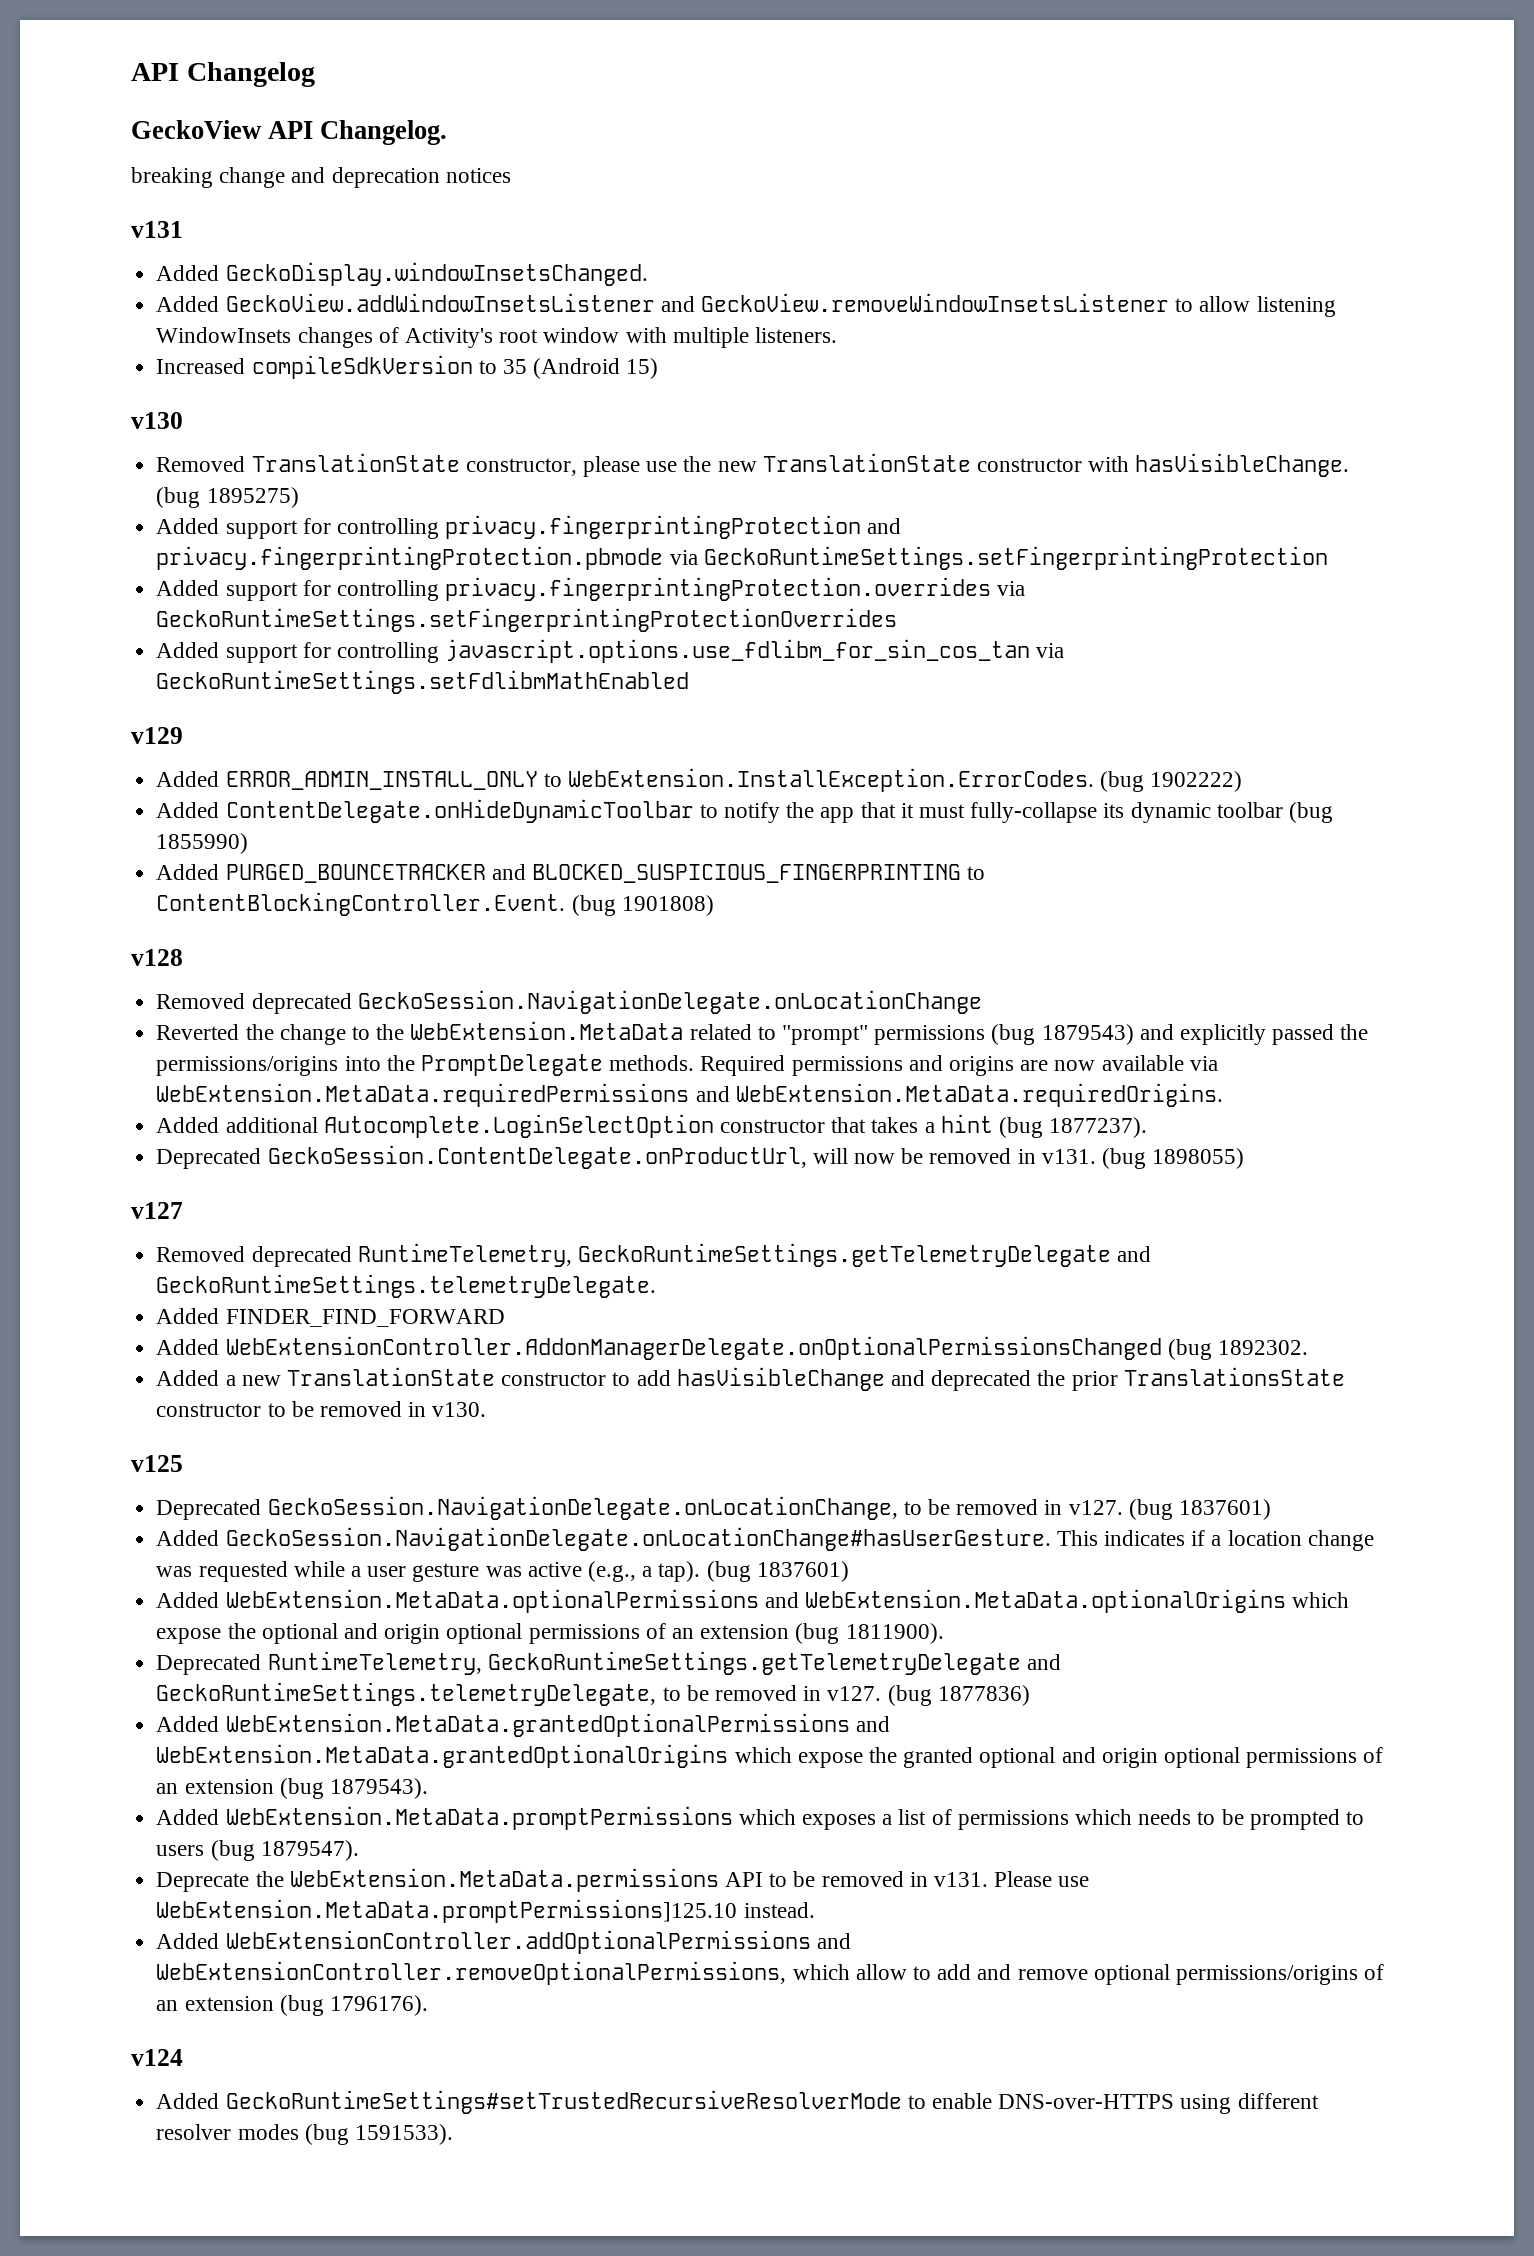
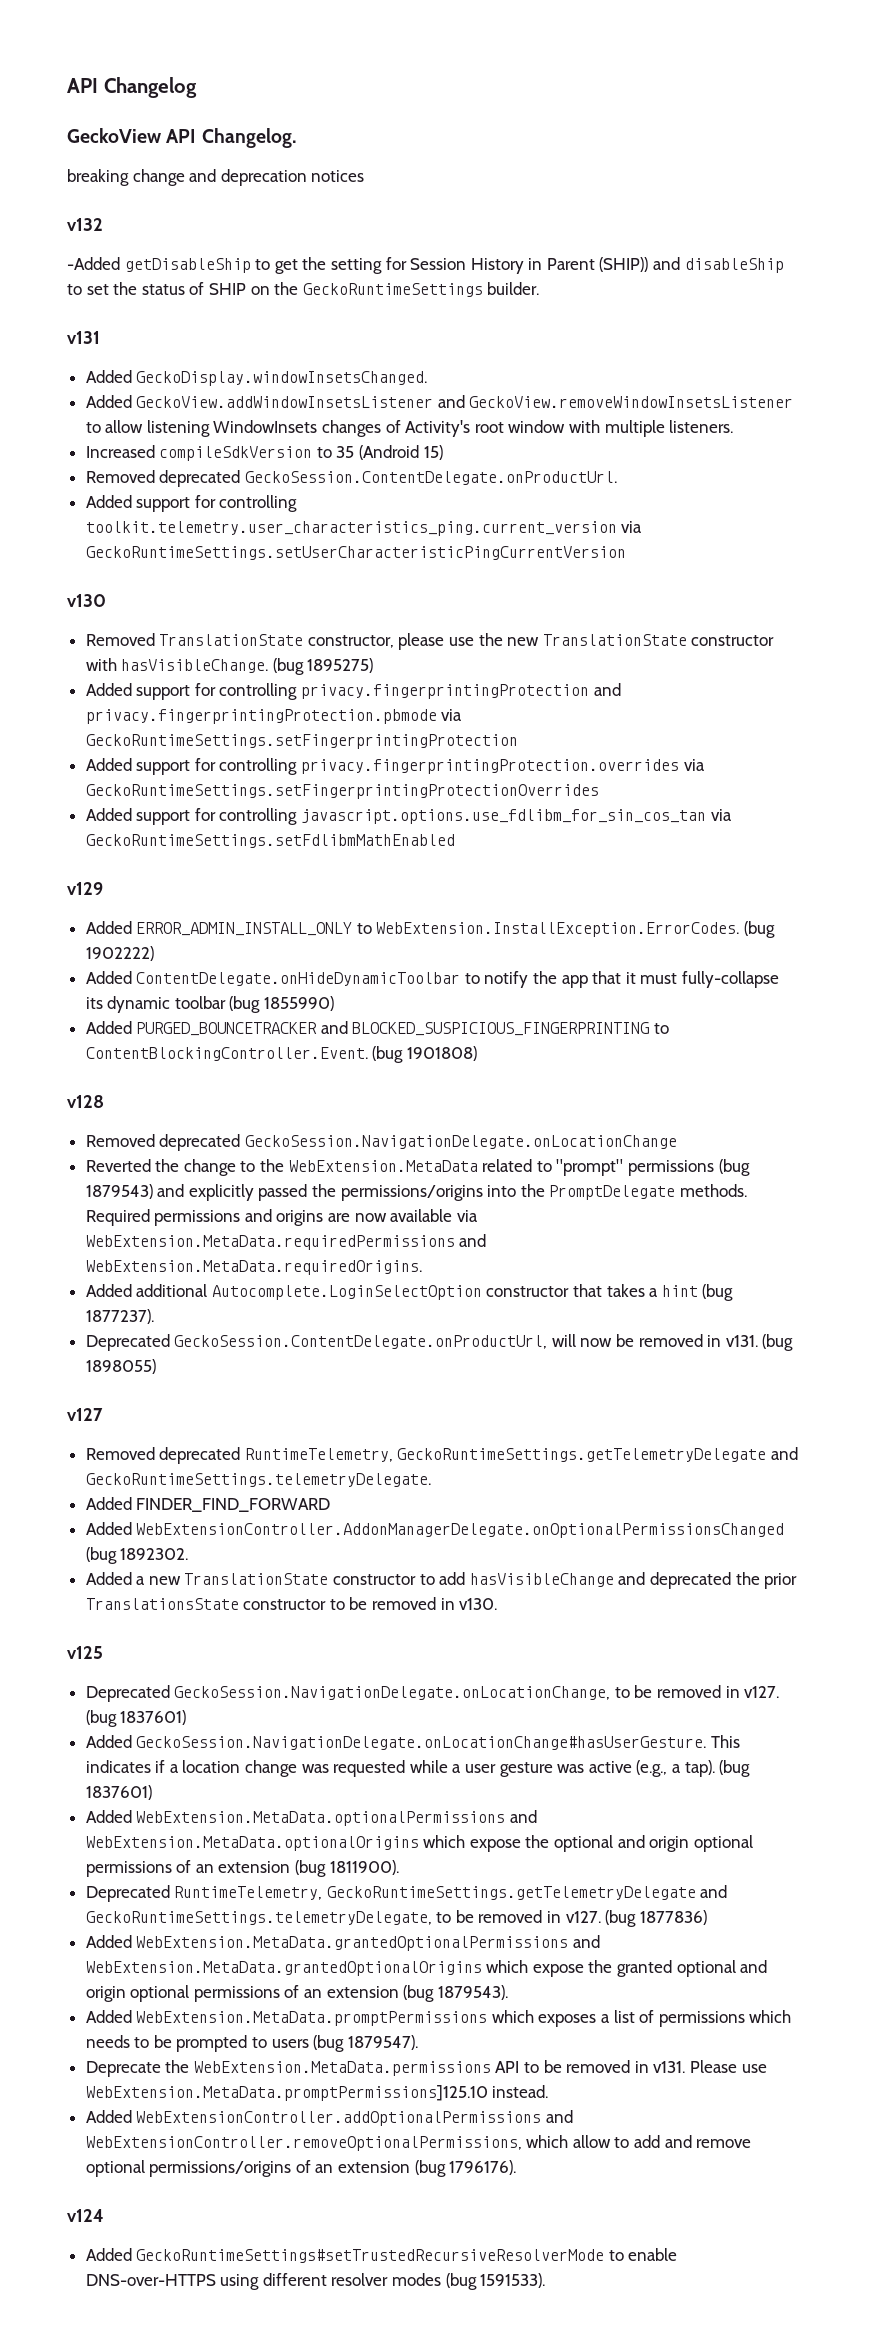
+ v132
+ -Added getDisableShip to get the setting for Session History in Parent (SHIP)) and disableShip to set the status of SHIP on the GeckoRuntimeSettings builder.
+ Removed deprecated GeckoSession.ContentDelegate.onProductUrl.
+ Added support for controlling toolkit.telemetry.user_characteristics_ping.current_version via GeckoRuntimeSettings.setUserCharacteristicPingCurrentVersion

